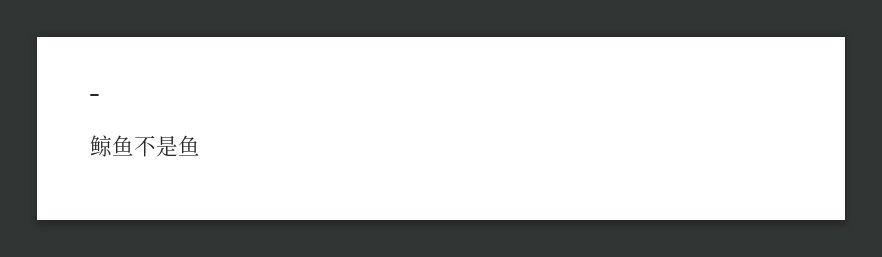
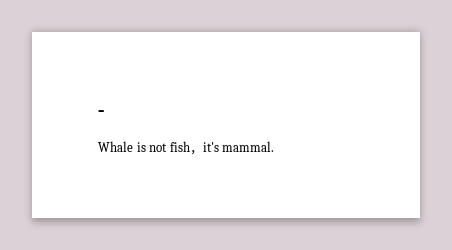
- 鲸鱼不是鱼
+ Whale is not fish，it's mammal.

